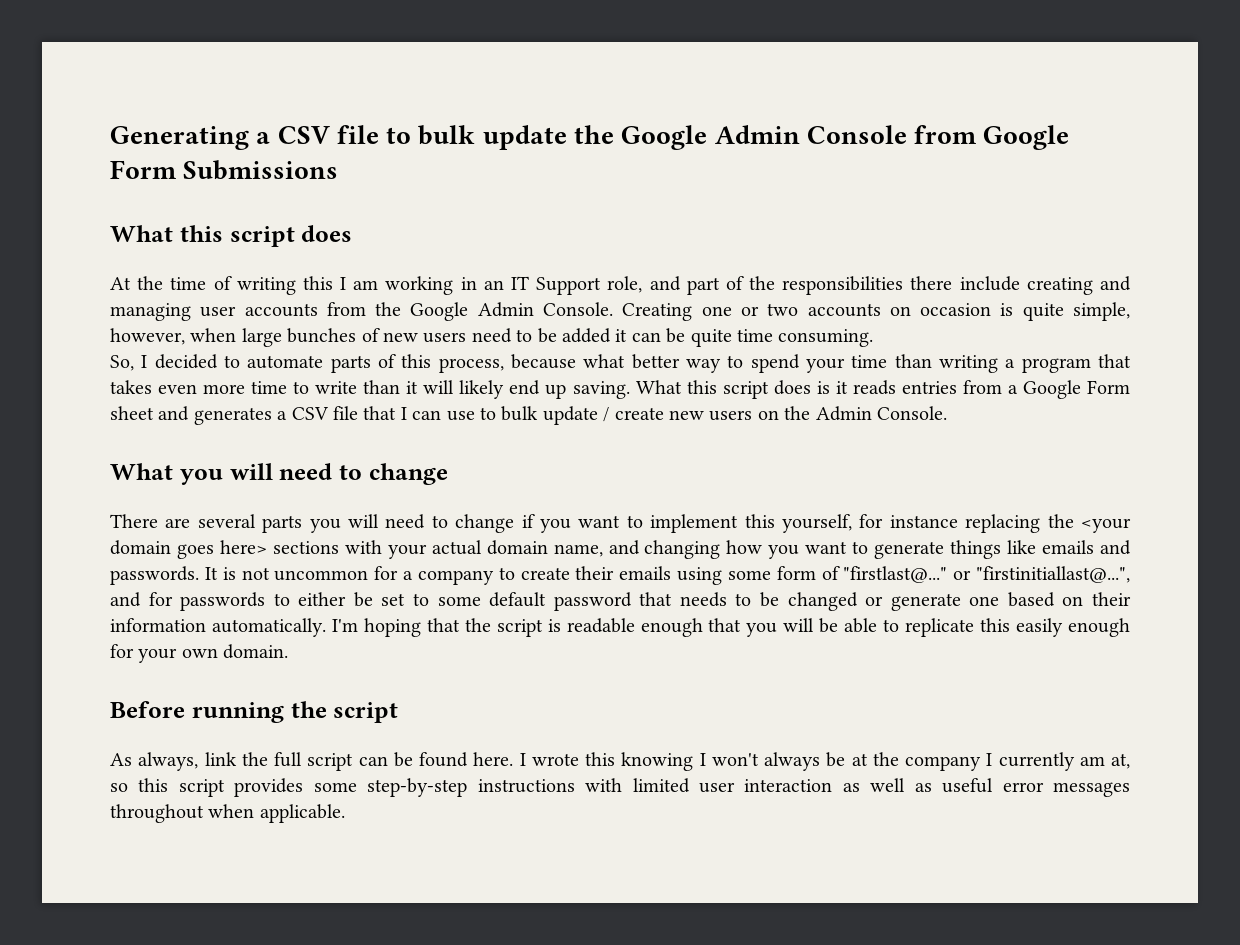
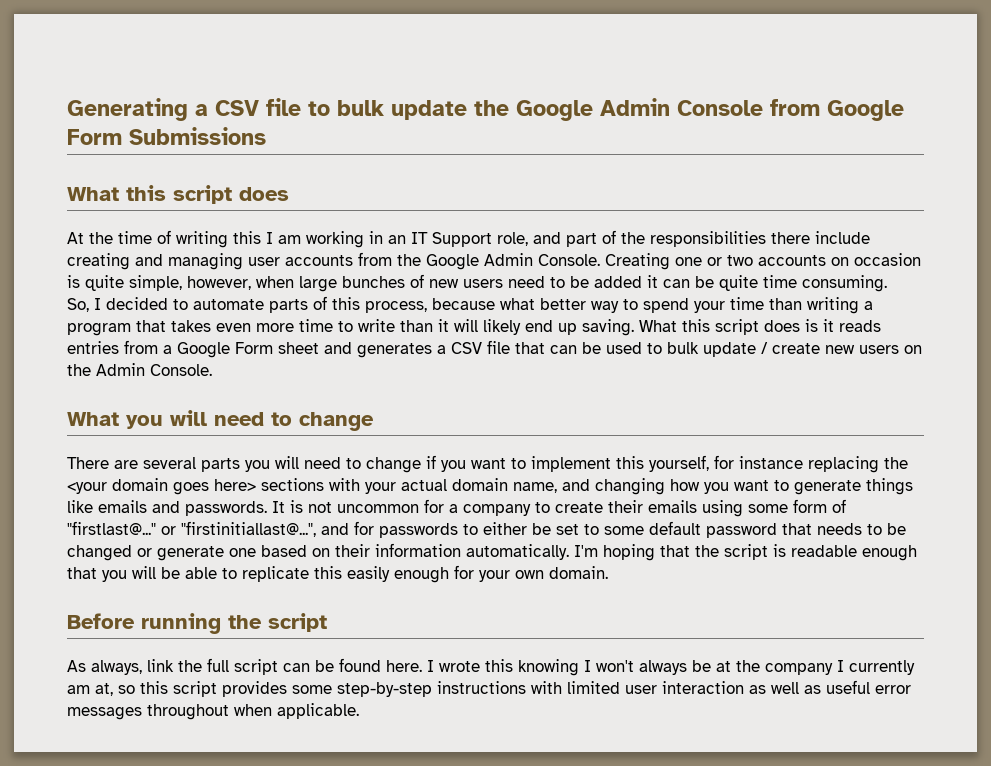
- What this script does is it reads entries from a Google Form sheet and generates a CSV file that I can use to bulk update / create new users on the Admin Console.
+ What this script does is it reads entries from a Google Form sheet and generates a CSV file that can be used to bulk update / create new users on the Admin Console.

